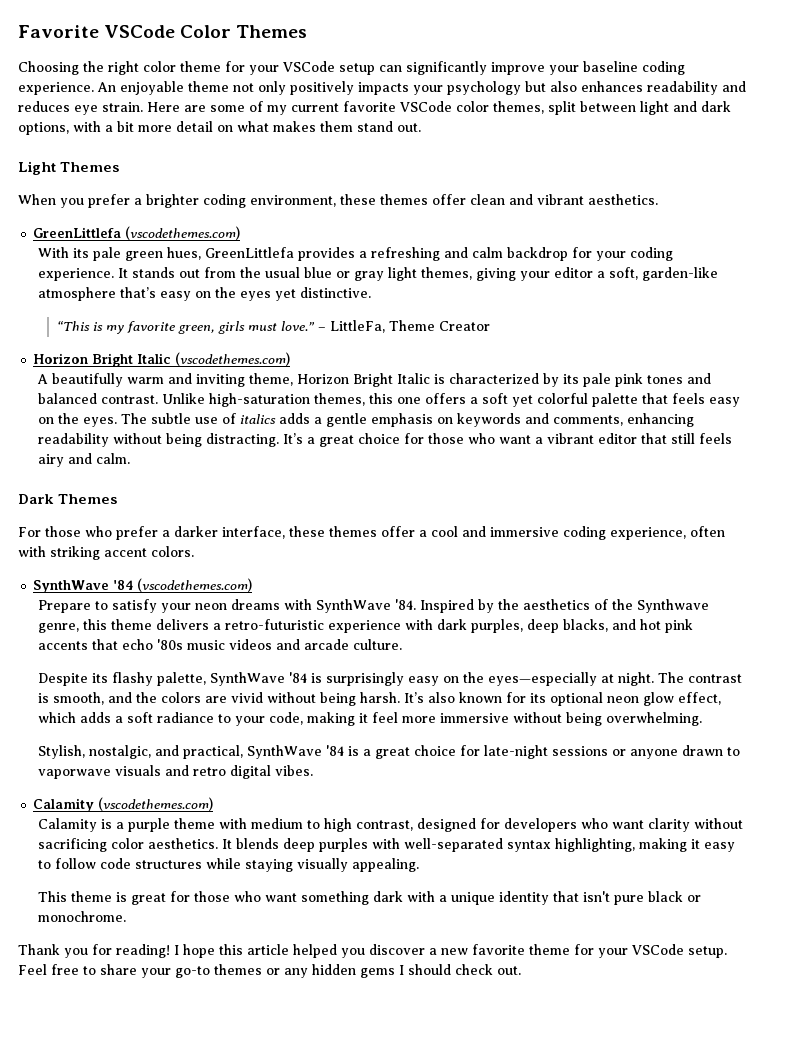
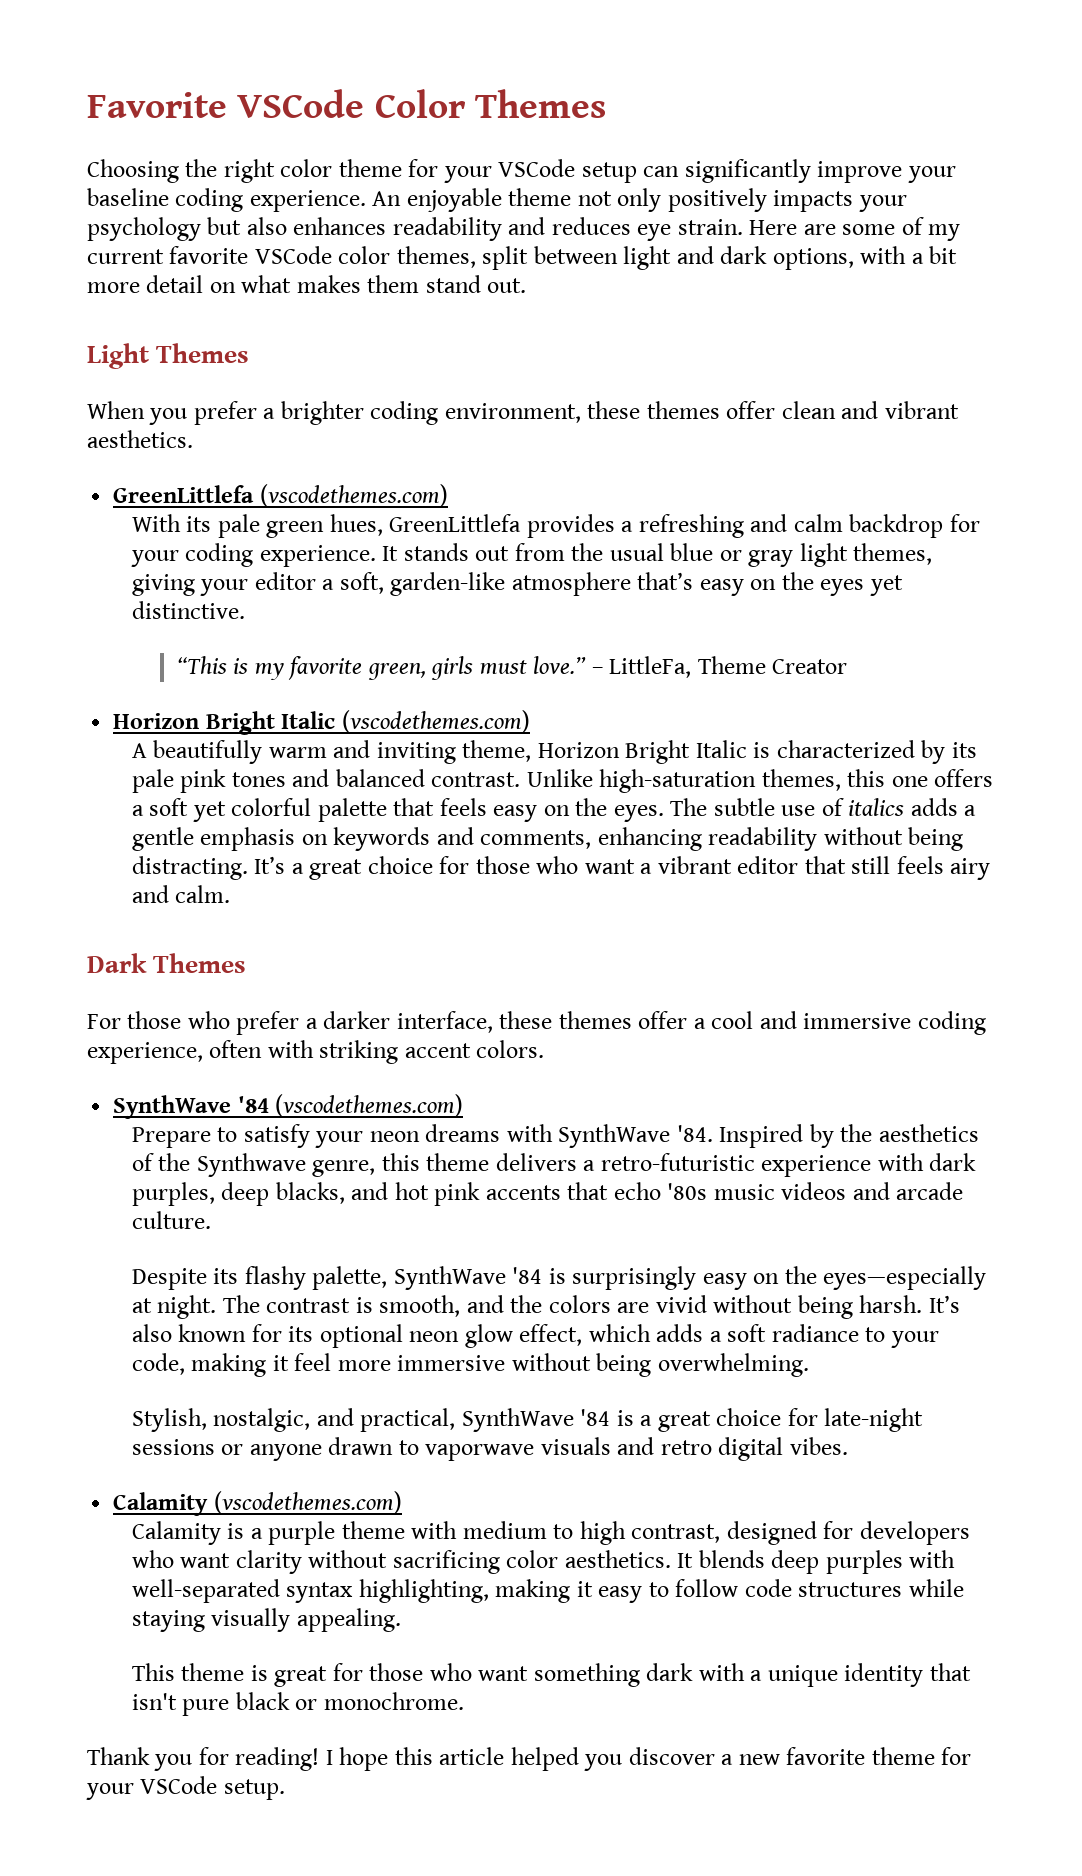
- Feel free to share your go-to themes or any hidden gems I should check out.

